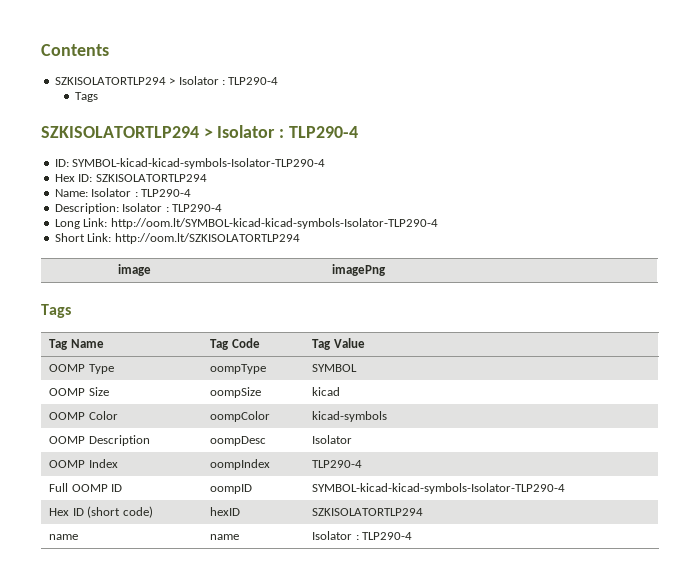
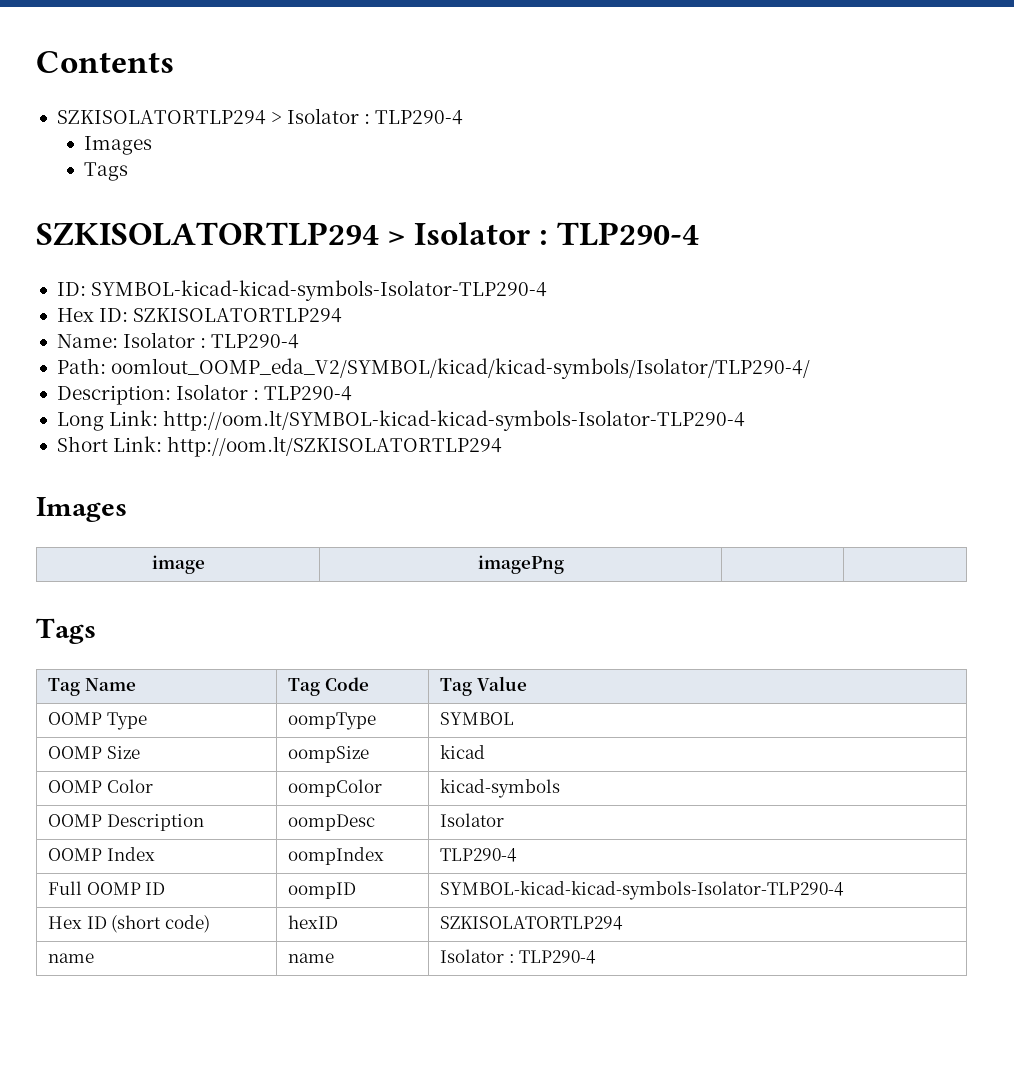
  Contents
  SZKISOLATORTLP294 > Isolator : TLP290-4
+ Images
+ Path: oomlout_OOMP_eda_V2/SYMBOL/kicad/kicad-symbols/Isolator/TLP290-4/
  Short Link: http://oom.lt/SZKISOLATORTLP294
+ Images

